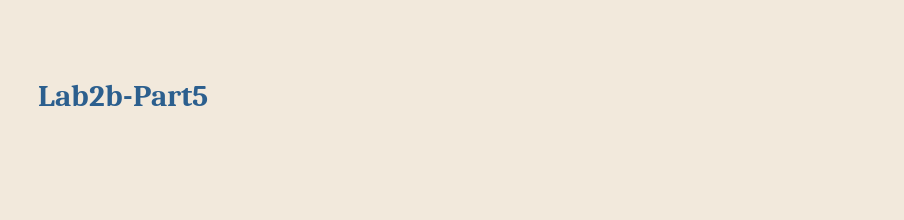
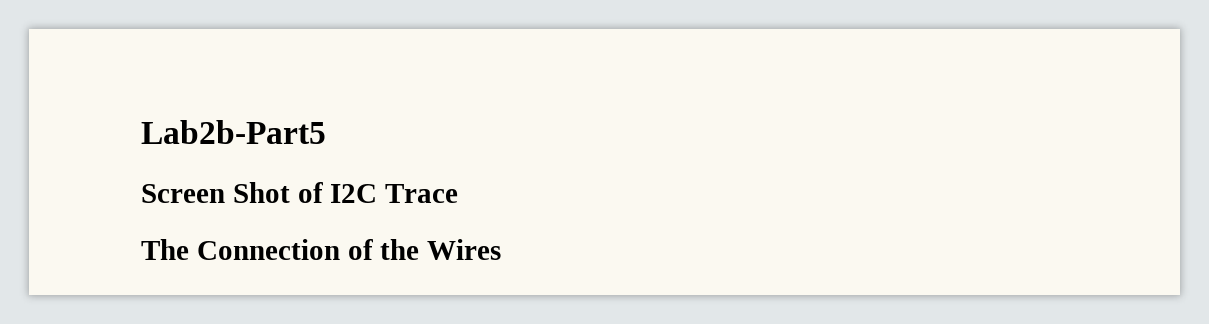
+ Screen Shot of I2C Trace
+ The Connection of the Wires

